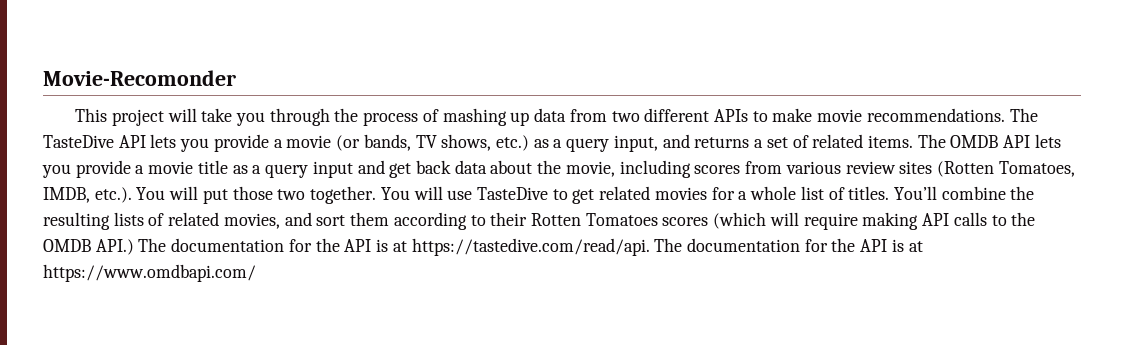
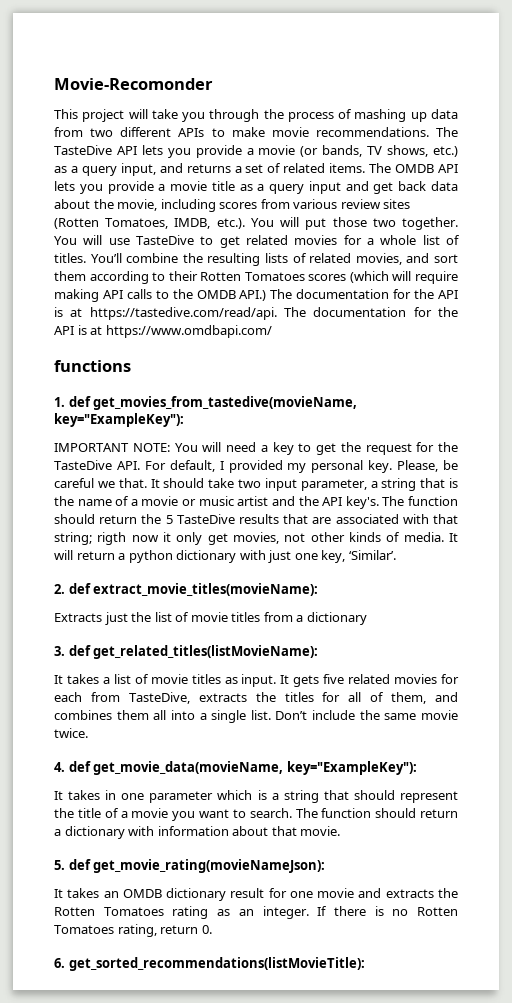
+ functions
+ 1. def get_movies_from_tastedive(movieName, key="ExampleKey"):
+ IMPORTANT NOTE: You will need a key to get the request for the TasteDive API. For default, I provided my personal key. Please, be careful we that. It should take two input parameter, a string that is the name of a movie or music artist and the API key's. The function should return the 5 TasteDive results that are associated with that string; rigth now it only get movies, not other kinds of media. It will return a python dictionary with just one key, ‘Similar’.
+ 2. def extract_movie_titles(movieName):
+ Extracts just the list of movie titles from a dictionary
+ 3. def get_related_titles(listMovieName):
+ It takes a list of movie titles as input. It gets five related movies for each from TasteDive, extracts the titles for all of them, and combines them all into a single list. Don’t include the same movie twice.
+ 4. def get_movie_data(movieName, key="ExampleKey"):
+ It takes in one parameter which is a string that should represent the title of a movie you want to search. The function should return a dictionary with information about that movie.
+ 5. def get_movie_rating(movieNameJson):
+ It takes an OMDB dictionary result for one movie and extracts the Rotten Tomatoes rating as an integer. If there is no Rotten Tomatoes rating, return 0.
+ 6. get_sorted_recommendations(listMovieTitle):

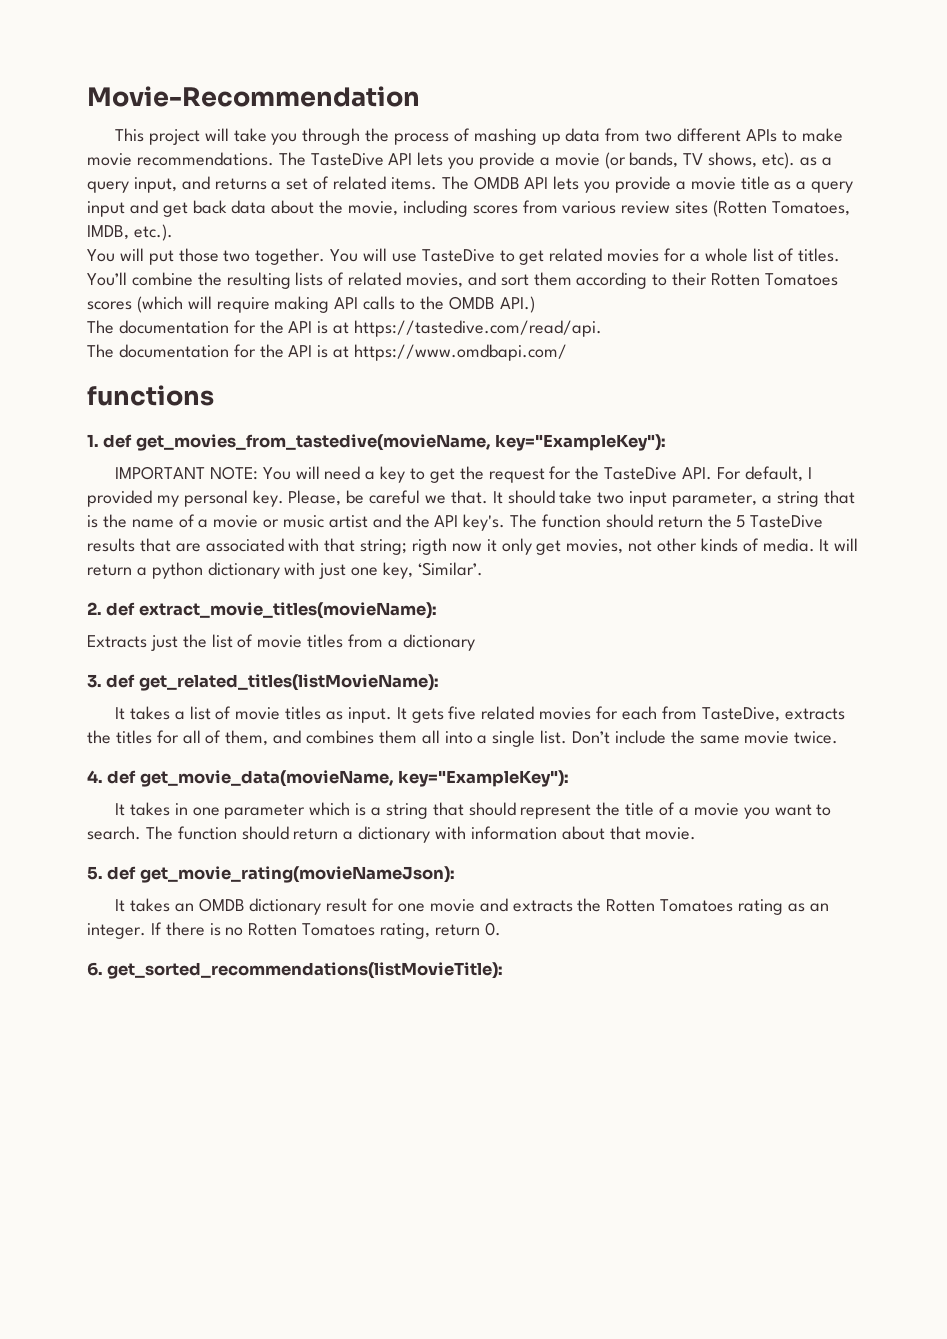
- Movie-Recomonder
+ Movie-Recommendation
- The TasteDive API lets you provide a movie (or bands, TV shows, etc.) as a query input, and returns a set of related items.
+ The TasteDive API lets you provide a movie (or bands, TV shows, etc). as a query input, and returns a set of related items.
- The OMDB API lets you provide a movie title as a query input and get back data about the movie, including scores from various review sites (Rotten Tomatoes, IMDB, etc.). You will put those two together.
+ The OMDB API lets you provide a movie title as a query input and get back data about the movie, including scores from various review sites (Rotten Tomatoes, IMDB, etc.).
+ You will put those two together.
- You’ll combine the resulting lists of related movies, and sort them according to their Rotten Tomatoes scores (which will require making API calls to the OMDB API.) The documentation for the API is at https://tastedive.com/read/api. The documentation for the API is at https://www.omdbapi.com/
+ You’ll combine the resulting lists of related movies, and sort them according to their Rotten Tomatoes scores (which will require making API calls to the OMDB API.)
+ The documentation for the API is at https://tastedive.com/read/api.
+ The documentation for the API is at https://www.omdbapi.com/

